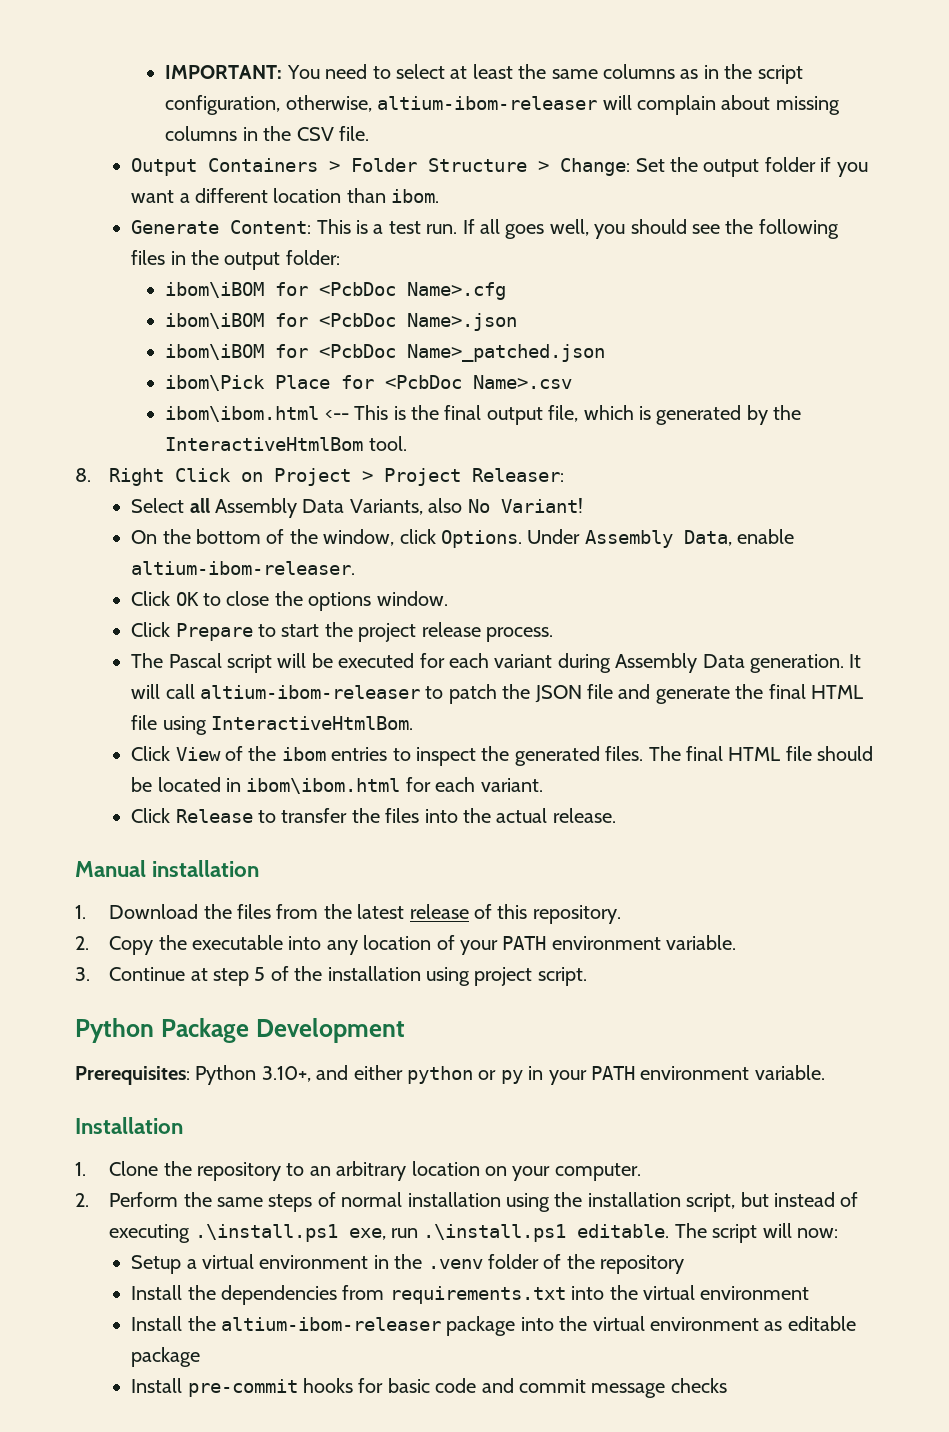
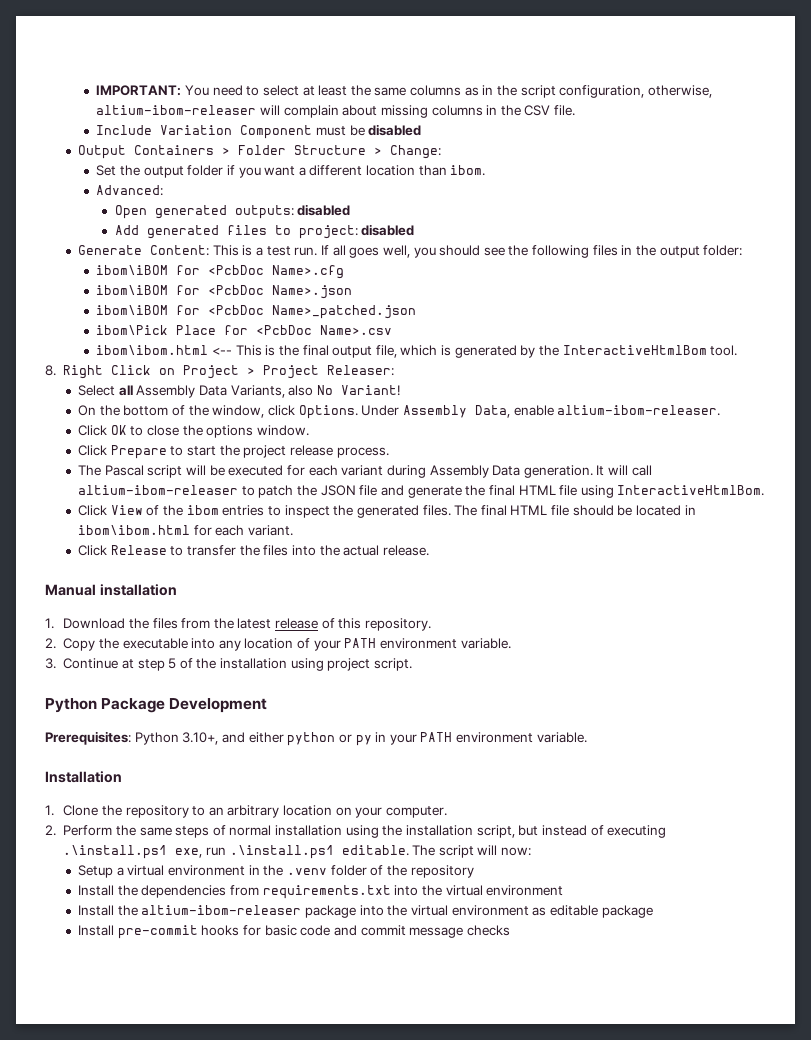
+ Include Variation Component must be disabled
- Output Containers > Folder Structure > Change: Set the output folder if you want a different location than ibom.
+ Output Containers > Folder Structure > Change:
+ Set the output folder if you want a different location than ibom.
+ Advanced:
+ Open generated outputs: disabled
+ Add generated files to project: disabled

